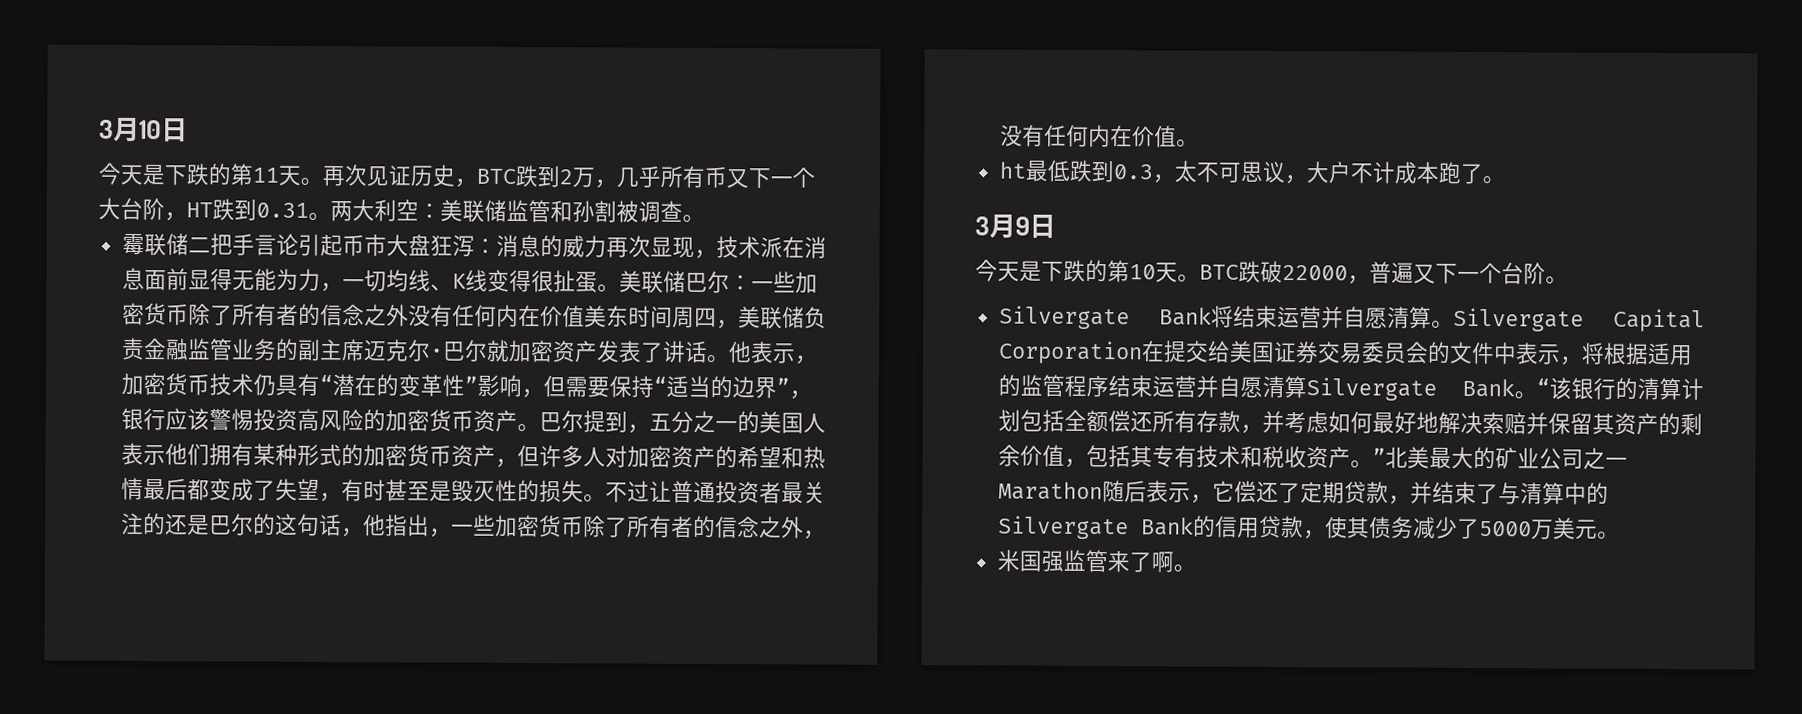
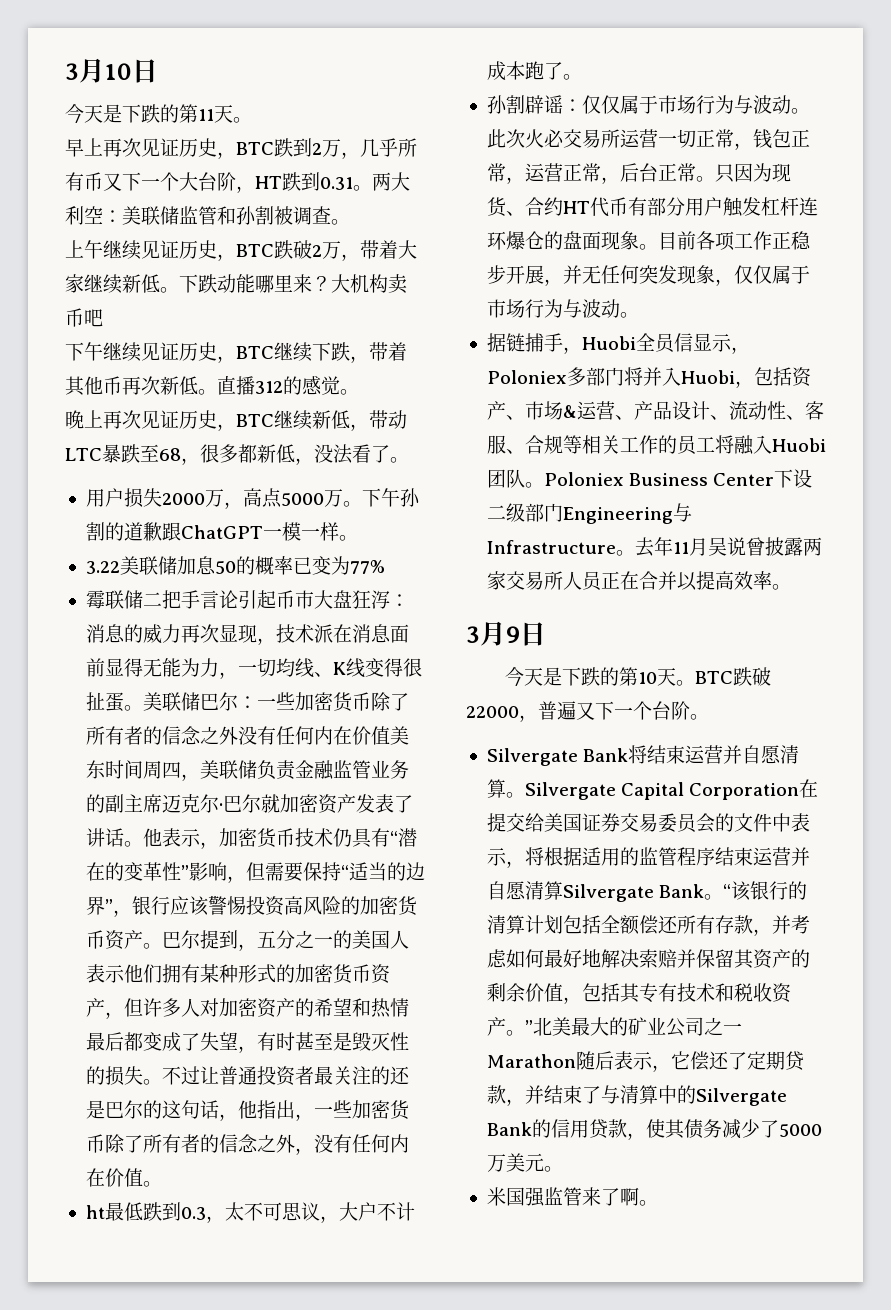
- 今天是下跌的第11天。再次见证历史，BTC跌到2万，几乎所有币又下一个大台阶，HT跌到0.31。
+ 今天是下跌的第11天。
+ 早上再次见证历史，BTC跌到2万，几乎所有币又下一个大台阶，HT跌到0.31。
+ 上午继续见证历史，BTC跌破2万，带着大家继续新低。下跌动能哪里来？大机构卖币吧
+ 下午继续见证历史，BTC继续下跌，带着其他币再次新低。直播312的感觉。
+ 晚上再次见证历史，BTC继续新低，带动LTC暴跌至68，很多都新低，没法看了。
+ 用户损失2000万，高点5000万。下午孙割的道歉跟ChatGPT一模一样。
+ 3.22美联储加息50的概率已变为77%
+ 孙割辟谣：仅仅属于市场行为与波动。此次火必交易所运营一切正常，钱包正常，运营正常，后台正常。只因为现货、合约HT代币有部分用户触发杠杆连环爆仓的盘面现象。目前各项工作正稳步开展，并无任何突发现象，仅仅属于市场行为与波动。
+ 据链捕手，Huobi全员信显示，Poloniex多部门将并入Huobi，包括资产、市场&运营、产品设计、流动性、客服、合规等相关工作的员工将融入Huobi团队。Poloniex Business Center下设二级部门Engineering与Infrastructure。去年11月吴说曾披露两家交易所人员正在合并以提高效率。

